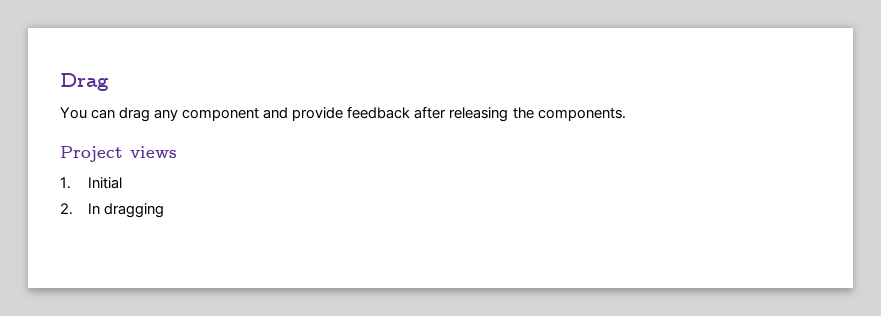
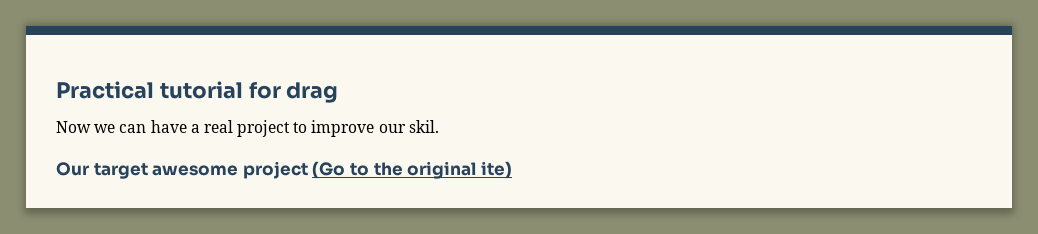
- Drag
- You can drag any component and provide feedback after releasing the components.
- Project views
- 1. Initial
- 2. In dragging
+ Practical tutorial for drag
+ Now we can have a real project to improve our skil.
+ Our target awesome project (Go to the original ite)

